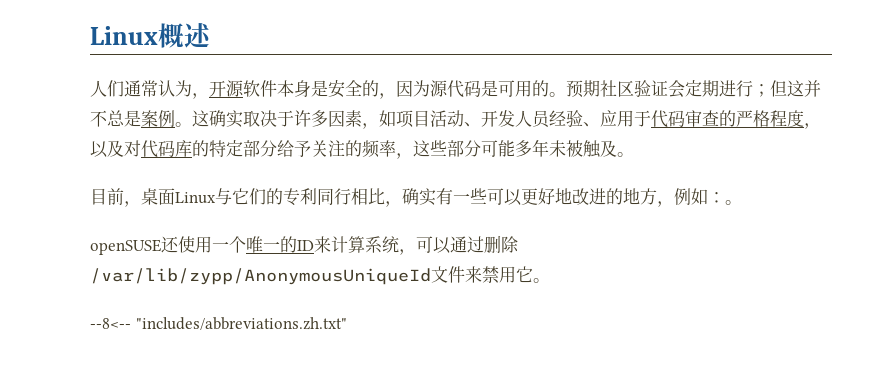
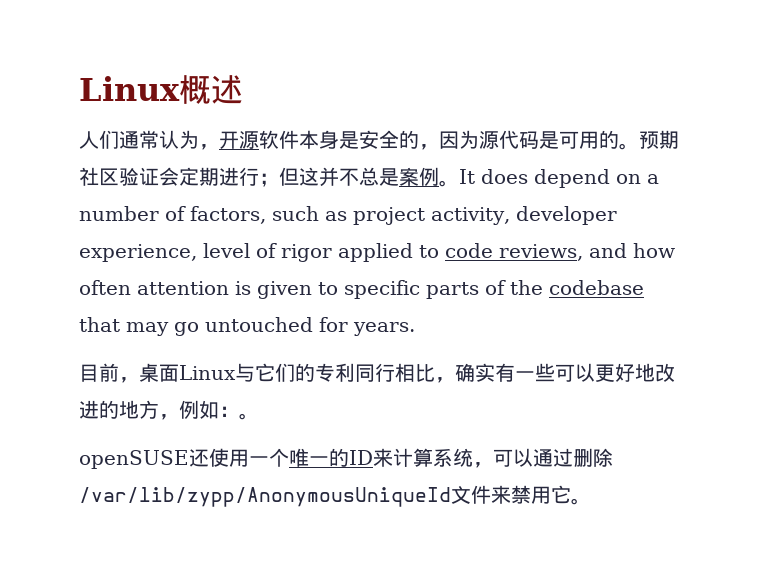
- 这确实取决于许多因素，如项目活动、开发人员经验、应用于代码审查的严格程度，以及对代码库的特定部分给予关注的频率，这些部分可能多年未被触及。
+ It does depend on a number of factors, such as project activity, developer experience, level of rigor applied to code reviews, and how often attention is given to specific parts of the codebase that may go untouched for years.
- --8<-- "includes/abbreviations.zh.txt"

